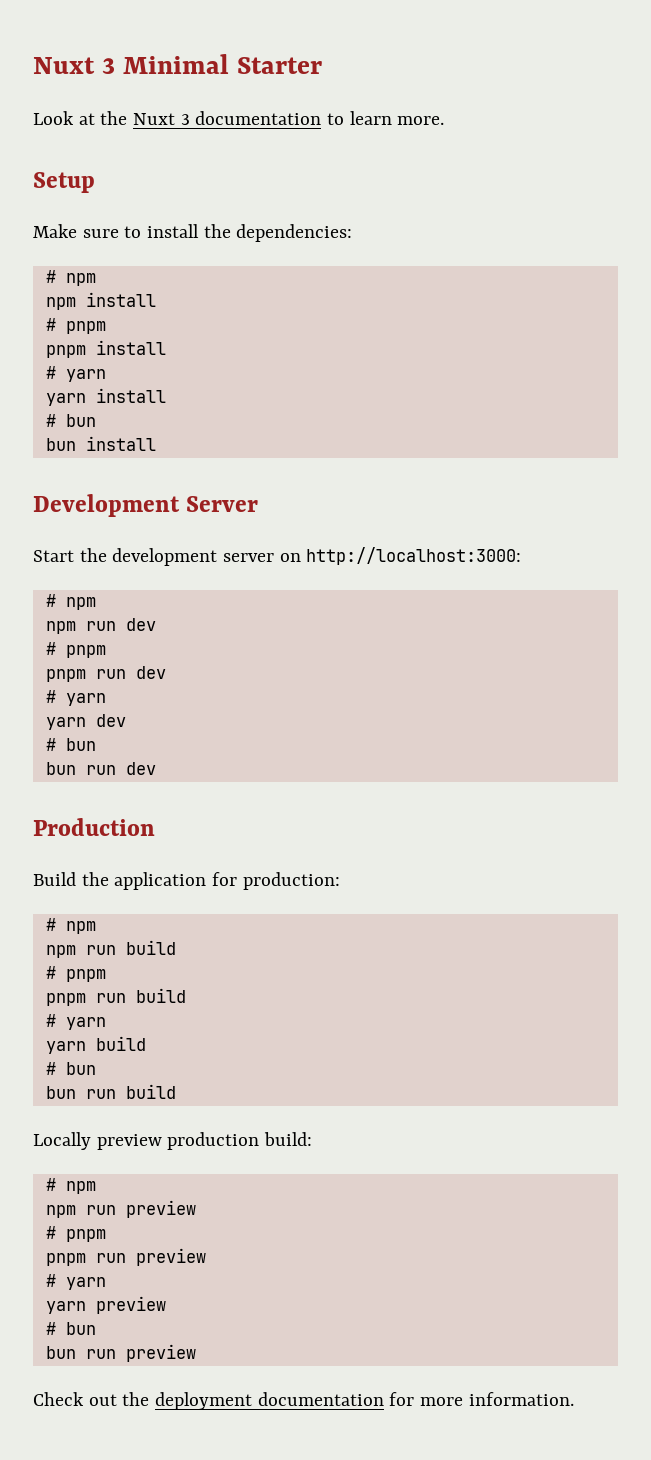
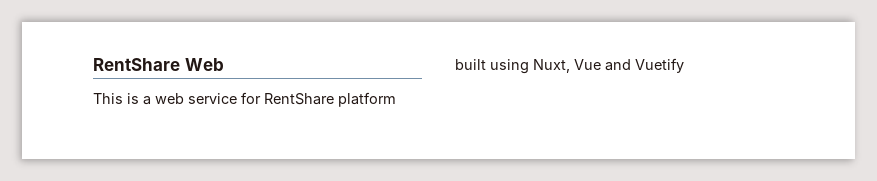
- Nuxt 3 Minimal Starter
- Look at the Nuxt 3 documentation to learn more.
- Setup
- Make sure to install the dependencies:
- # npm
- npm install
- # pnpm
- pnpm install
- # yarn
- yarn install
- # bun
- bun install
- Development Server
- Start the development server on http://localhost:3000:
- # npm
- npm run dev
- # pnpm
- pnpm run dev
- # yarn
- yarn dev
- # bun
- bun run dev
- Production
- Build the application for production:
- # npm
- npm run build
- # pnpm
- pnpm run build
- # yarn
- yarn build
- # bun
- bun run build
- Locally preview production build:
- # npm
- npm run preview
- # pnpm
- pnpm run preview
- # yarn
- yarn preview
- # bun
- bun run preview
- Check out the deployment documentation for more information.
+ RentShare Web
+ This is a web service for RentShare platform built using Nuxt, Vue and Vuetify

